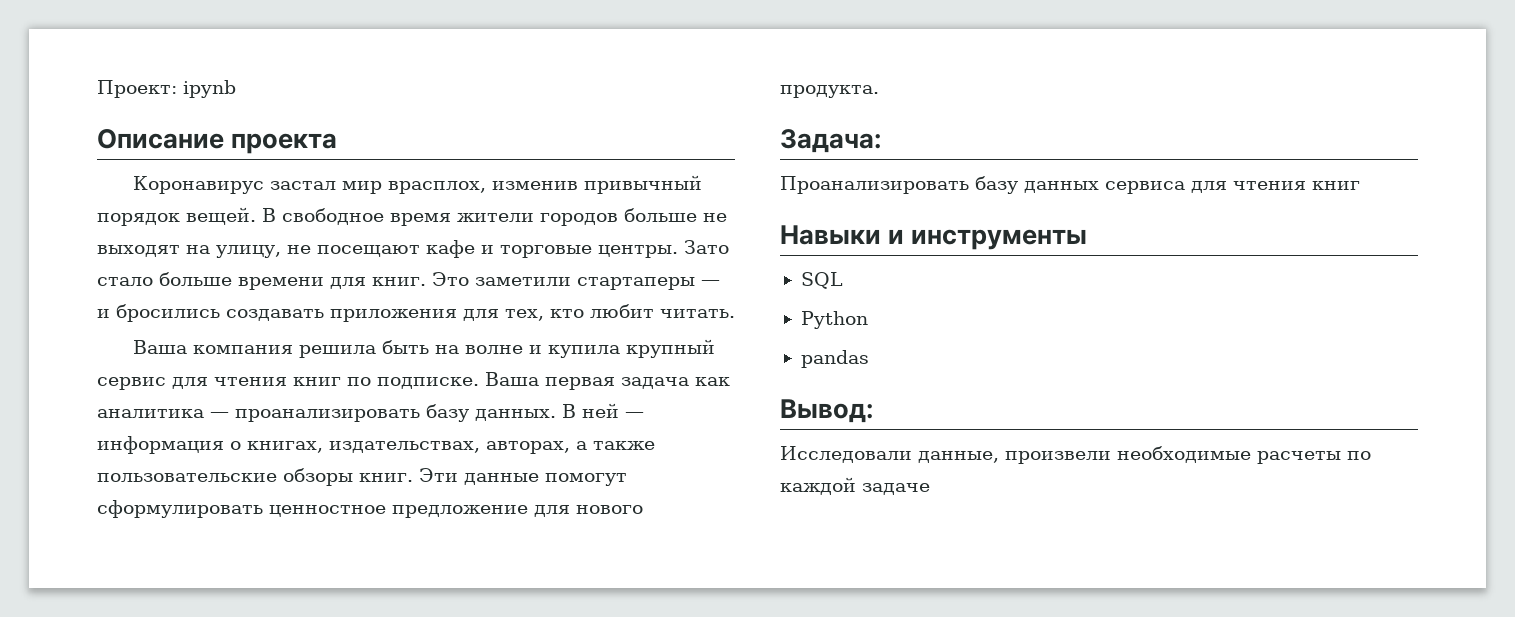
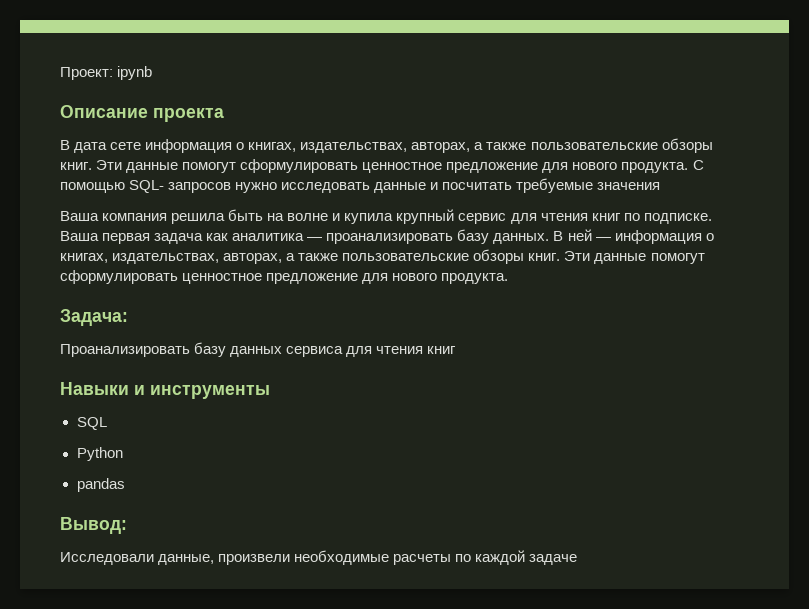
- Коронавирус застал мир врасплох, изменив привычный порядок вещей. В свободное время жители городов больше не выходят на улицу, не посещают кафе и торговые центры. Зато стало больше времени для книг. Это заметили стартаперы — и бросились создавать приложения для тех, кто любит читать.
+ В дата сете информация о книгах, издательствах, авторах, а также пользовательские обзоры книг. Эти данные помогут сформулировать ценностное предложение для нового продукта. С помощью SQL- запросов нужно исследовать данные и посчитать требуемые значения

